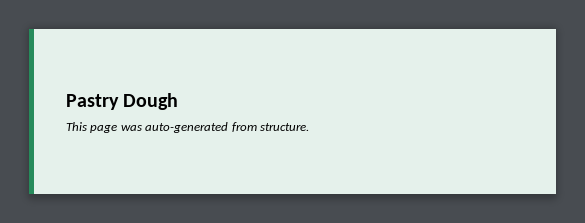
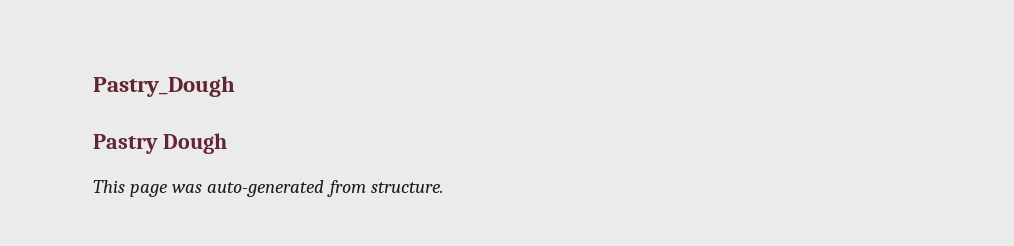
+ Pastry_Dough

